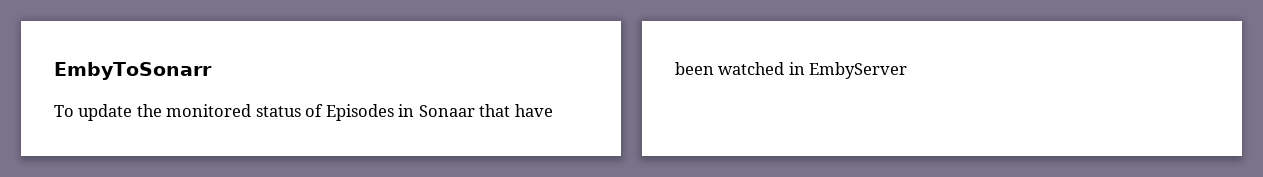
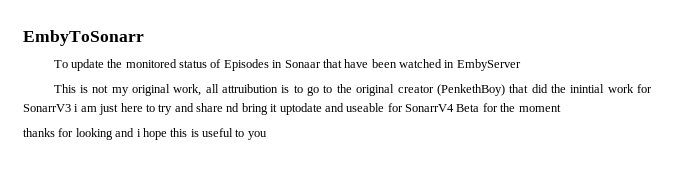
+ This is not my original work, all attruibution is to go to the original creator (PenkethBoy) that did the inintial work for SonarrV3 i am just here to try and share nd bring it uptodate and useable for SonarrV4 Beta for the moment
+ thanks for looking and i hope this is useful to you

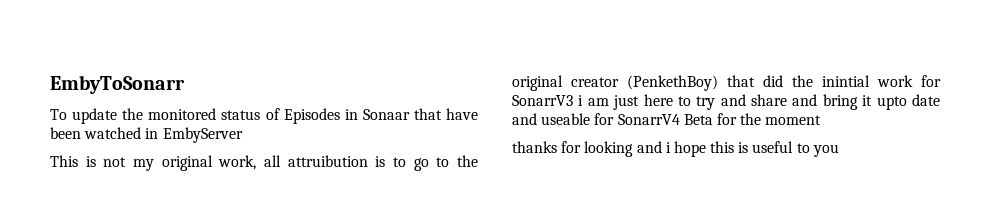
- This is not my original work, all attruibution is to go to the original creator (PenkethBoy) that did the inintial work for SonarrV3 i am just here to try and share nd bring it uptodate and useable for SonarrV4 Beta for the moment
+ This is not my original work, all attruibution is to go to the original creator (PenkethBoy) that did the inintial work for SonarrV3 i am just here to try and share and bring it upto date and useable for SonarrV4 Beta for the moment

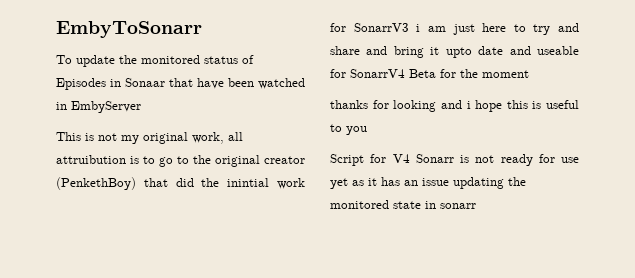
+ Script for V4 Sonarr is not ready for use yet as it has an issue updating the monitored state in sonarr

